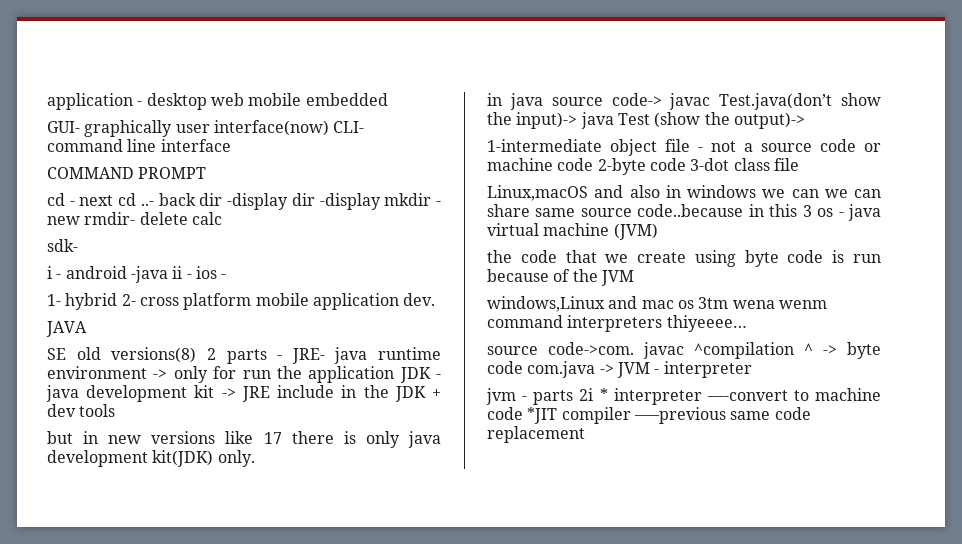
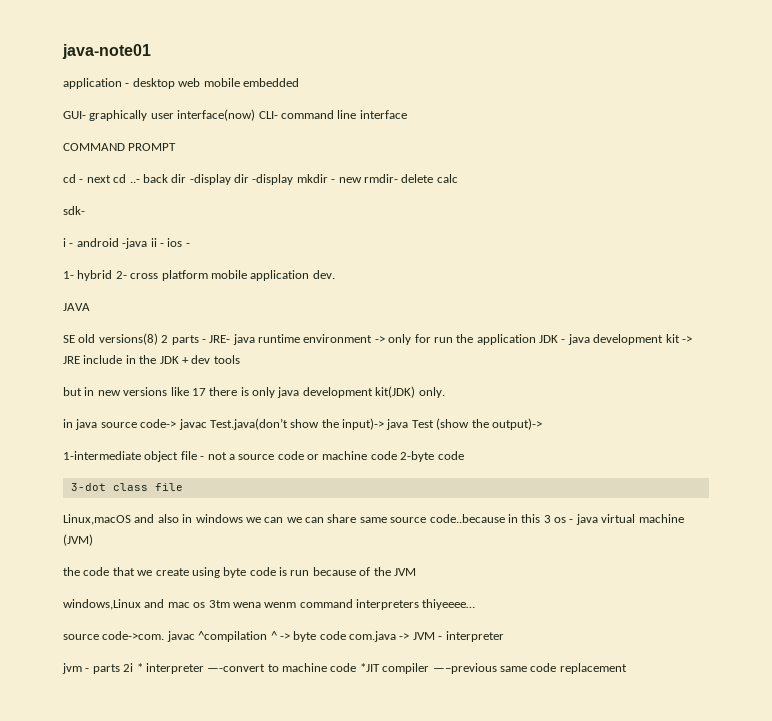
+ java-note01
- 1-intermediate object file - not a source code or machine code 2-byte code 3-dot class file
+ 1-intermediate object file - not a source code or machine code 2-byte code
+ 3-dot class file

